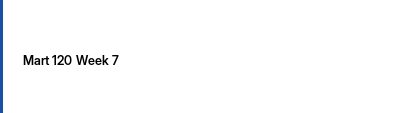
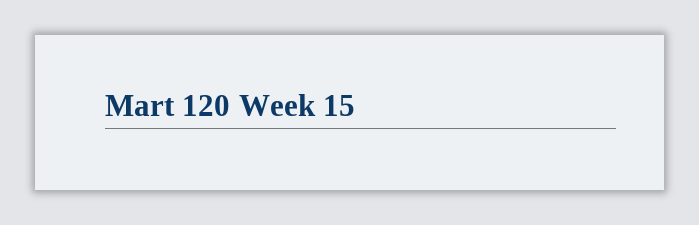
- Mart 120 Week 7
+ Mart 120 Week 15

